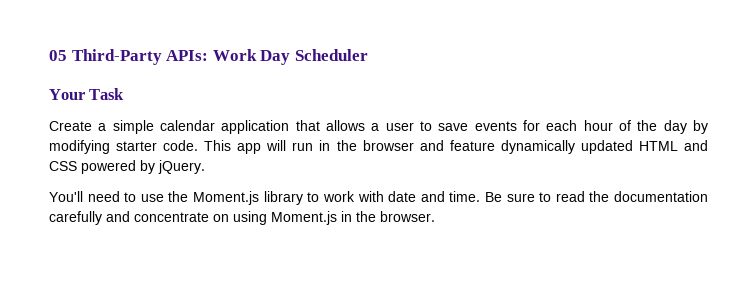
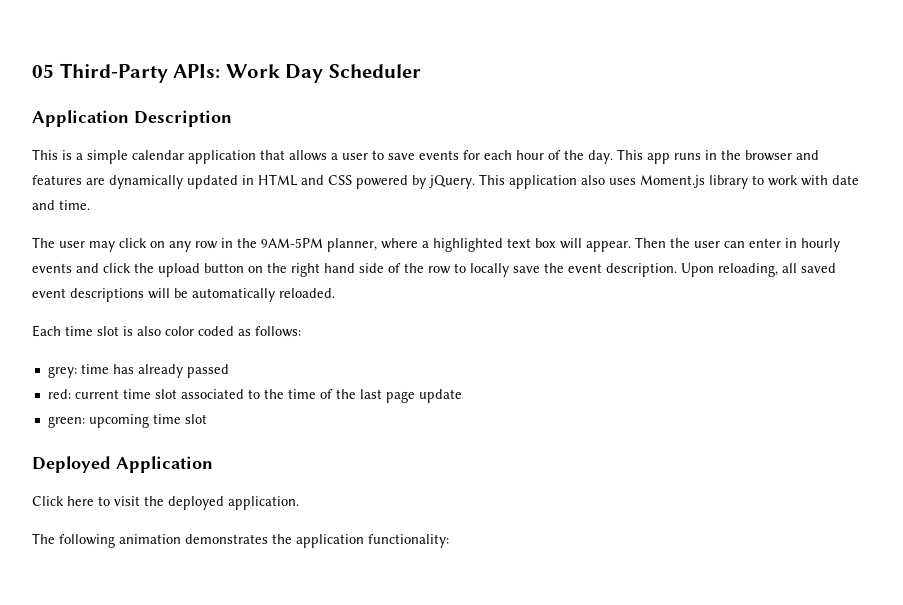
- Your Task
- Create a simple calendar application that allows a user to save events for each hour of the day by modifying starter code. This app will run in the browser and feature dynamically updated HTML and CSS powered by jQuery.
- You'll need to use the Moment.js library to work with date and time. Be sure to read the documentation carefully and concentrate on using Moment.js in the browser.
+ Application Description
+ This is a simple calendar application that allows a user to save events for each hour of the day. This app runs in the browser and features are dynamically updated in HTML and CSS powered by jQuery. This application also uses Moment.js library to work with date and time.
+ The user may click on any row in the 9AM-5PM planner, where a highlighted text box will appear. Then the user can enter in hourly events and click the upload button on the right hand side of the row to locally save the event description. Upon reloading, all saved event descriptions will be automatically reloaded.
+ Each time slot is also color coded as follows:
+ grey: time has already passed
+ red: current time slot associated to the time of the last page update
+ green: upcoming time slot
+ Deployed Application
+ Click here to visit the deployed application.
+ The following animation demonstrates the application functionality:

